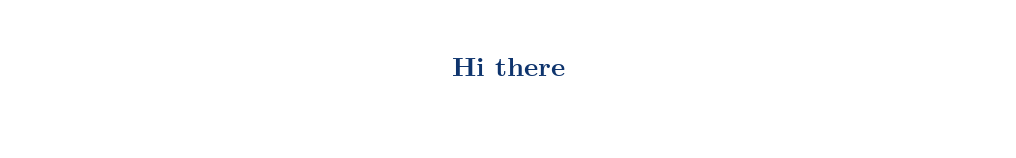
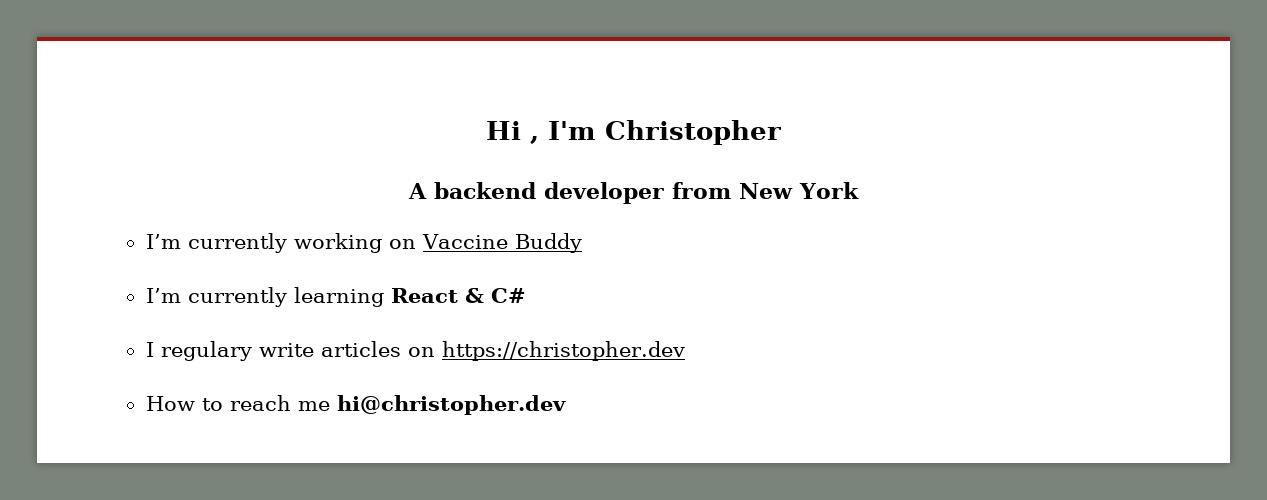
- Hi there
+ Hi , I'm Christopher
+ A backend developer from New York
+ I’m currently working on Vaccine Buddy
+ I’m currently learning React & C#
+ I regulary write articles on https://christopher.dev
+ How to reach me hi@christopher.dev

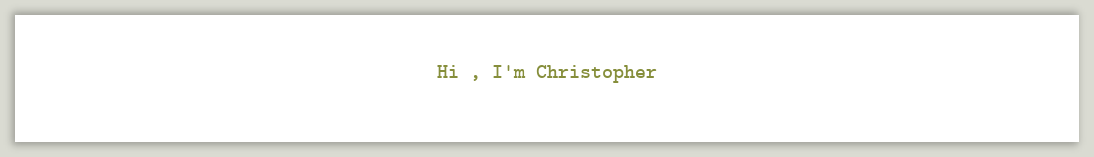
- A backend developer from New York
- I’m currently working on Vaccine Buddy
- I’m currently learning React & C#
- I regulary write articles on https://christopher.dev
- How to reach me hi@christopher.dev

